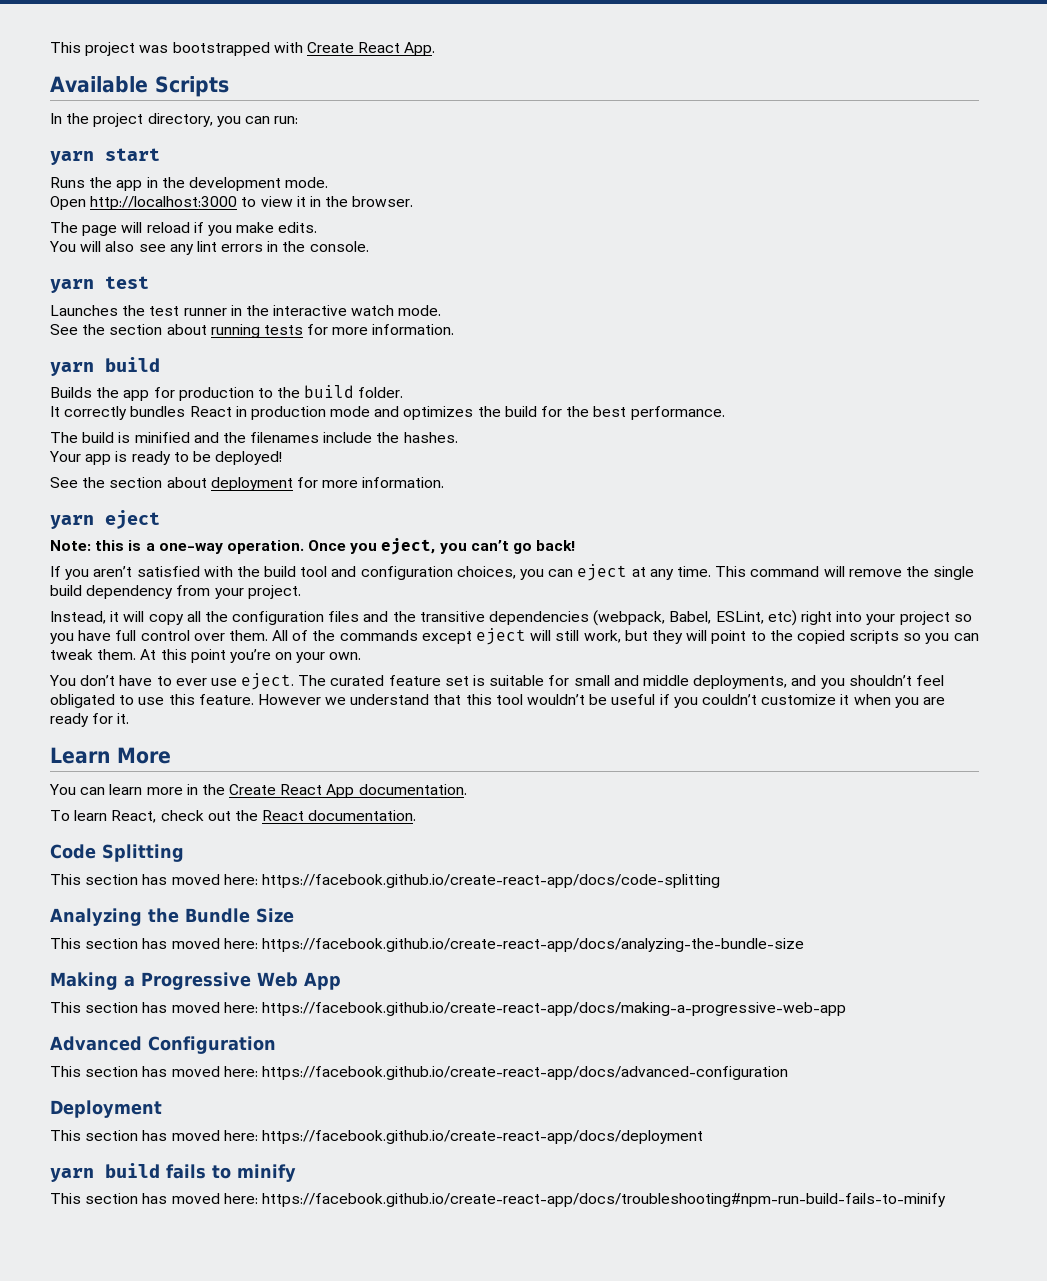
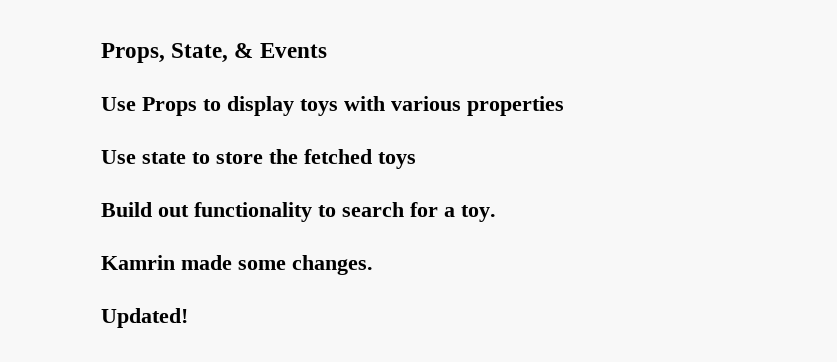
- This project was bootstrapped with Create React App.
- Available Scripts
- In the project directory, you can run:
- yarn start
- Runs the app in the development mode.
- Open http://localhost:3000 to view it in the browser.
- The page will reload if you make edits.
- You will also see any lint errors in the console.
- yarn test
- Launches the test runner in the interactive watch mode.
- See the section about running tests for more information.
- yarn build
- Builds the app for production to the build folder.
- It correctly bundles React in production mode and optimizes the build for the best performance.
- The build is minified and the filenames include the hashes.
- Your app is ready to be deployed!
- See the section about deployment for more information.
- yarn eject
- Note: this is a one-way operation. Once you eject, you can’t go back!
- If you aren’t satisfied with the build tool and configuration choices, you can eject at any time. This command will remove the single build dependency from your project.
- Instead, it will copy all the configuration files and the transitive dependencies (webpack, Babel, ESLint, etc) right into your project so you have full control over them. All of the commands except eject will still work, but they will point to the copied scripts so you can tweak them. At this point you’re on your own.
- You don’t have to ever use eject. The curated feature set is suitable for small and middle deployments, and you shouldn’t feel obligated to use this feature. However we understand that this tool wouldn’t be useful if you couldn’t customize it when you are ready for it.
- Learn More
- You can learn more in the Create React App documentation.
- To learn React, check out the React documentation.
- Code Splitting
- This section has moved here: https://facebook.github.io/create-react-app/docs/code-splitting
- Analyzing the Bundle Size
- This section has moved here: https://facebook.github.io/create-react-app/docs/analyzing-the-bundle-size
- Making a Progressive Web App
- This section has moved here: https://facebook.github.io/create-react-app/docs/making-a-progressive-web-app
- Advanced Configuration
- This section has moved here: https://facebook.github.io/create-react-app/docs/advanced-configuration
- Deployment
- This section has moved here: https://facebook.github.io/create-react-app/docs/deployment
- yarn build fails to minify
- This section has moved here: https://facebook.github.io/create-react-app/docs/troubleshooting#npm-run-build-fails-to-minify
+ Props, State, & Events
+ Use Props to display toys with various properties
+ Use state to store the fetched toys
+ Build out functionality to search for a toy.
+ Kamrin made some changes.
+ Updated!

